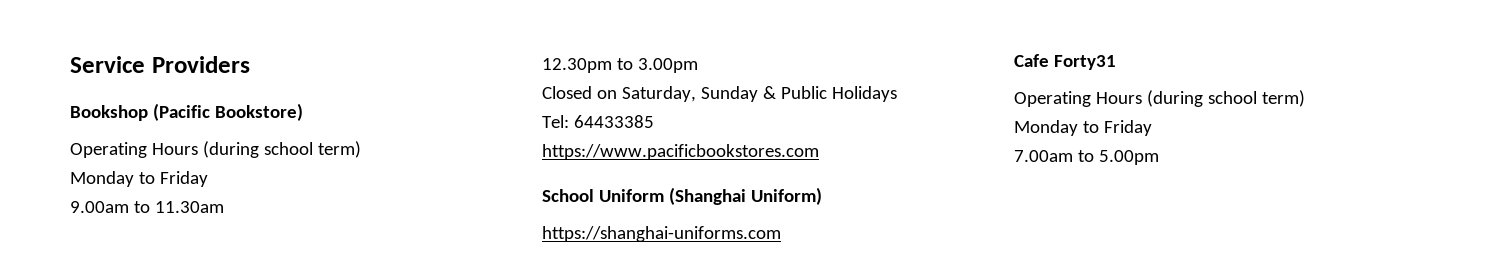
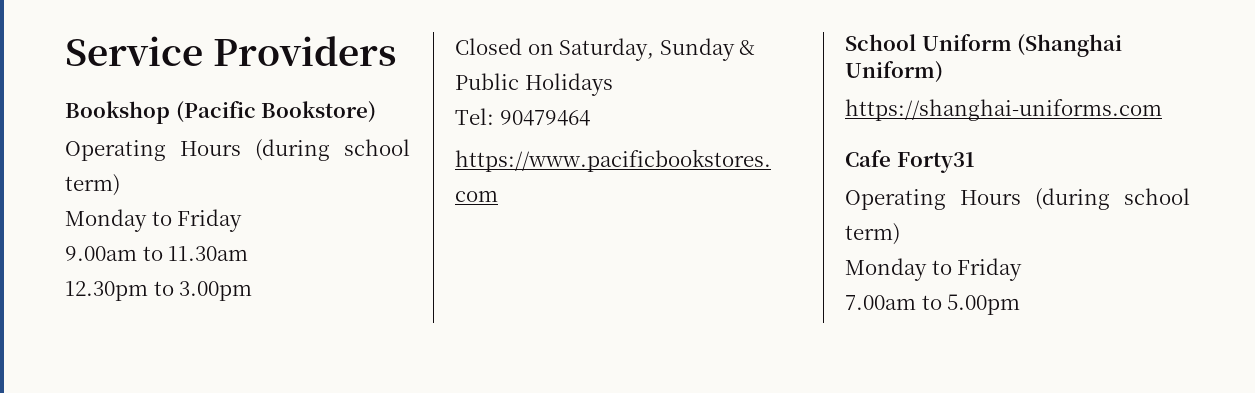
- Tel: 64433385
+ Tel: 90479464

